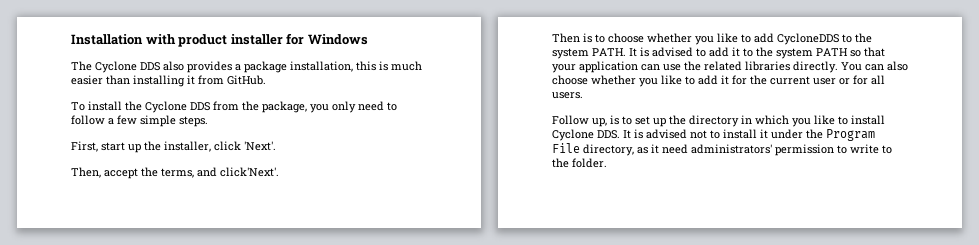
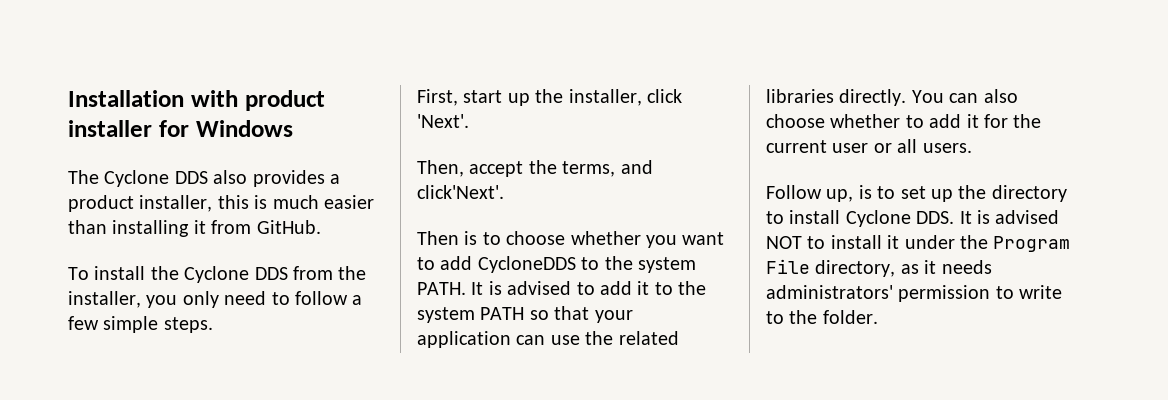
- The Cyclone DDS also provides a package installation, this is much easier than installing it from GitHub.
+ The Cyclone DDS also provides a product installer, this is much easier than installing it from GitHub.
- To install the Cyclone DDS from the package, you only need to follow a few simple steps.
+ To install the Cyclone DDS from the installer, you only need to follow a few simple steps.
- Then is to choose whether you like to add CycloneDDS to the system PATH.
+ Then is to choose whether you want to add CycloneDDS to the system PATH.
- You can also choose whether you like to add it for the current user or for all users.
+ You can also choose whether to add it for the current user or all users.
- Follow up, is to set up the directory in which you like to install Cyclone DDS. It is advised not to install it under the Program File directory, as it need administrators' permission to write to the folder.
+ Follow up, is to set up the directory to install Cyclone DDS. It is advised NOT to install it under the Program File directory, as it needs administrators' permission to write to the folder.

